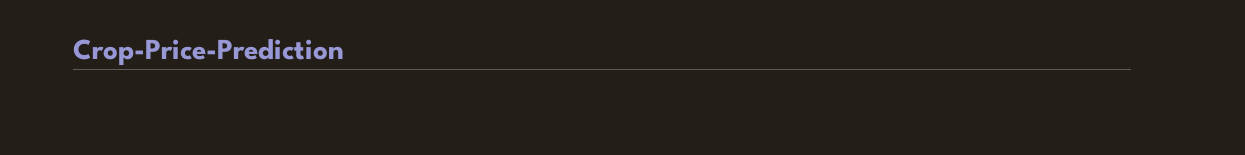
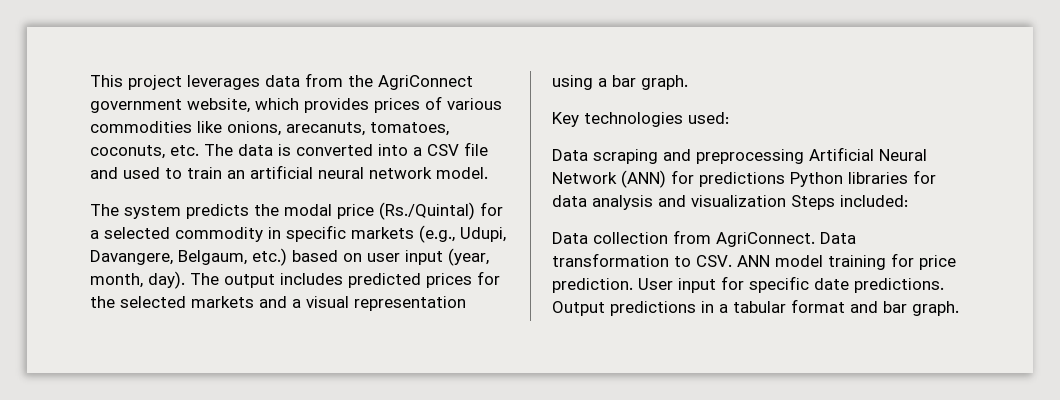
- Crop-Price-Prediction
+ This project leverages data from the AgriConnect government website, which provides prices of various commodities like onions, arecanuts, tomatoes, coconuts, etc. The data is converted into a CSV file and used to train an artificial neural network model.
+ The system predicts the modal price (Rs./Quintal) for a selected commodity in specific markets (e.g., Udupi, Davangere, Belgaum, etc.) based on user input (year, month, day). The output includes predicted prices for the selected markets and a visual representation using a bar graph.
+ Key technologies used:
+ Data scraping and preprocessing Artificial Neural Network (ANN) for predictions Python libraries for data analysis and visualization Steps included:
+ Data collection from AgriConnect. Data transformation to CSV. ANN model training for price prediction. User input for specific date predictions. Output predictions in a tabular format and bar graph.

